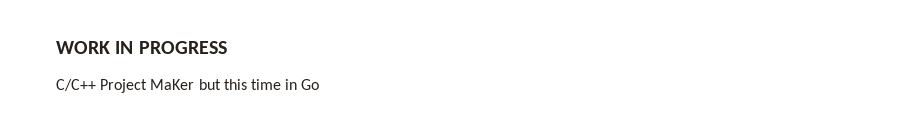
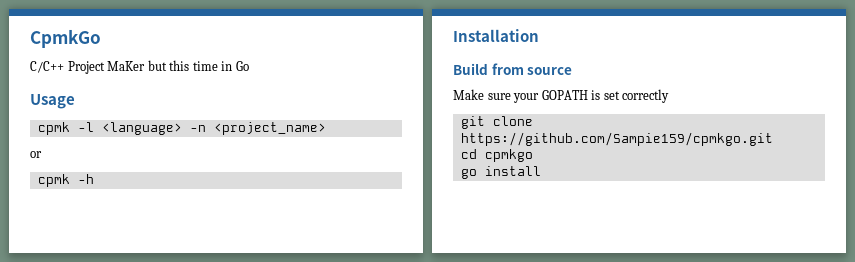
- WORK IN PROGRESS
+ CpmkGo
+ Usage
+ cpmk -l <language> -n <project_name>
+ or
+ cpmk -h
+ Installation
+ Build from source
+ Make sure your GOPATH is set correctly
+ git clone https://github.com/Sampie159/cpmkgo.git
+ cd cpmkgo
+ go install

